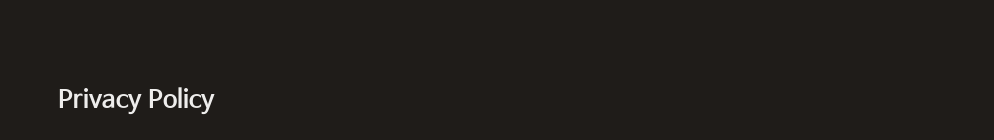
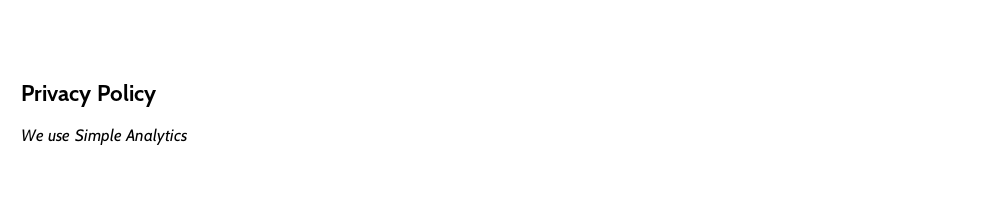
+ We use Simple Analytics

